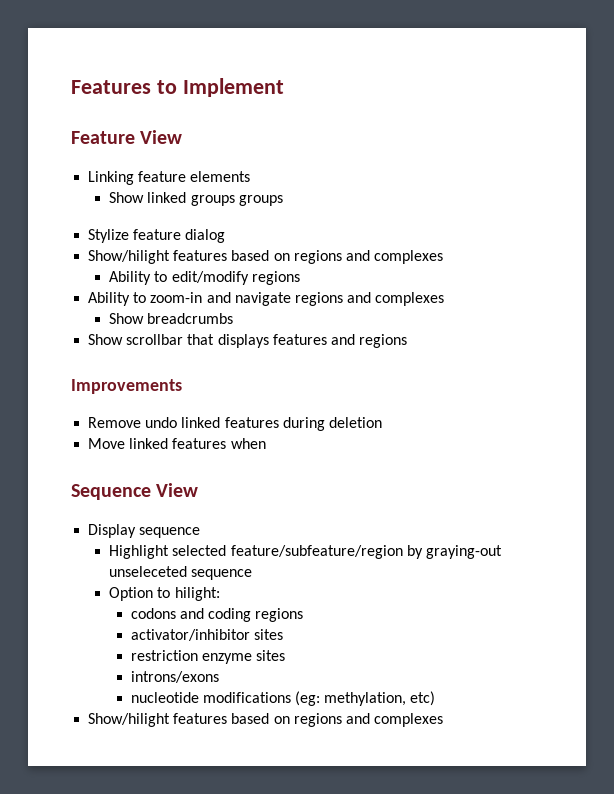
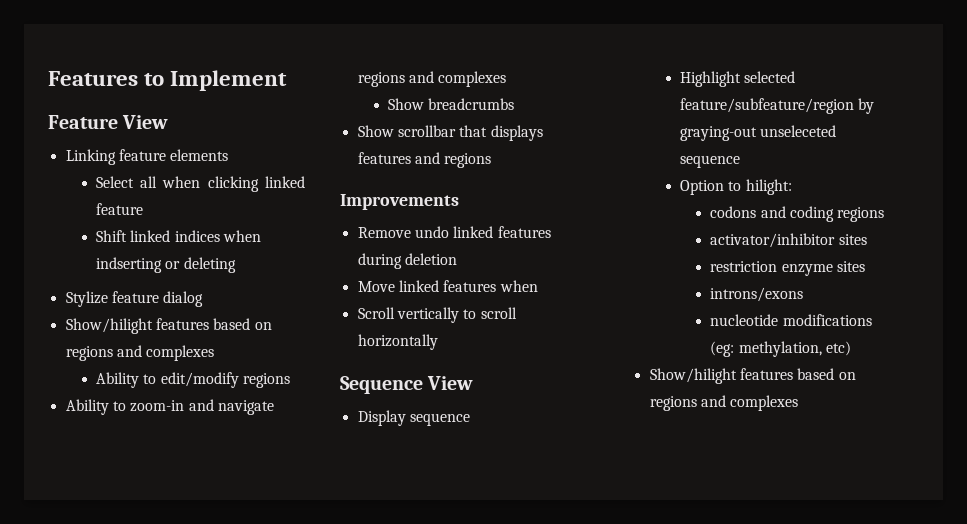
- Show linked groups groups
+ Select all when clicking linked feature
+ Shift linked indices when indserting or deleting
+ Scroll vertically to scroll horizontally

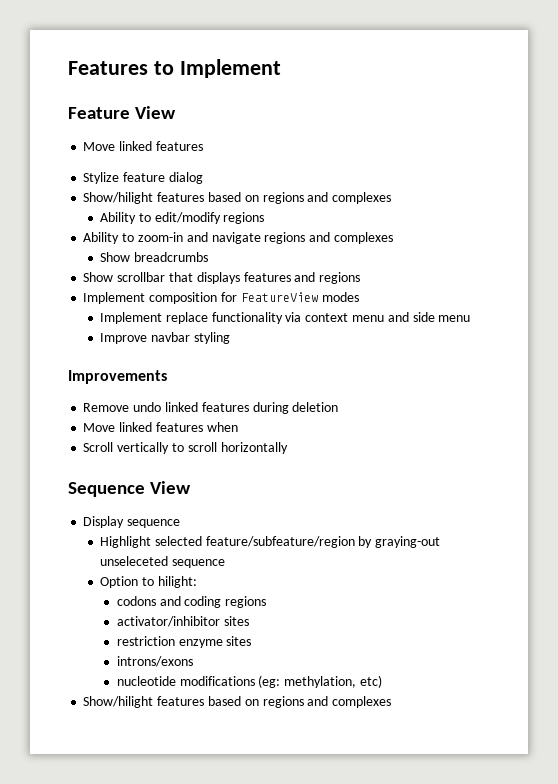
  Feature View
- Linking feature elements
- Select all when clicking linked feature
- Shift linked indices when indserting or deleting
+ Move linked features
+ Implement composition for FeatureView modes
+ Implement replace functionality via context menu and side menu
+ Improve navbar styling

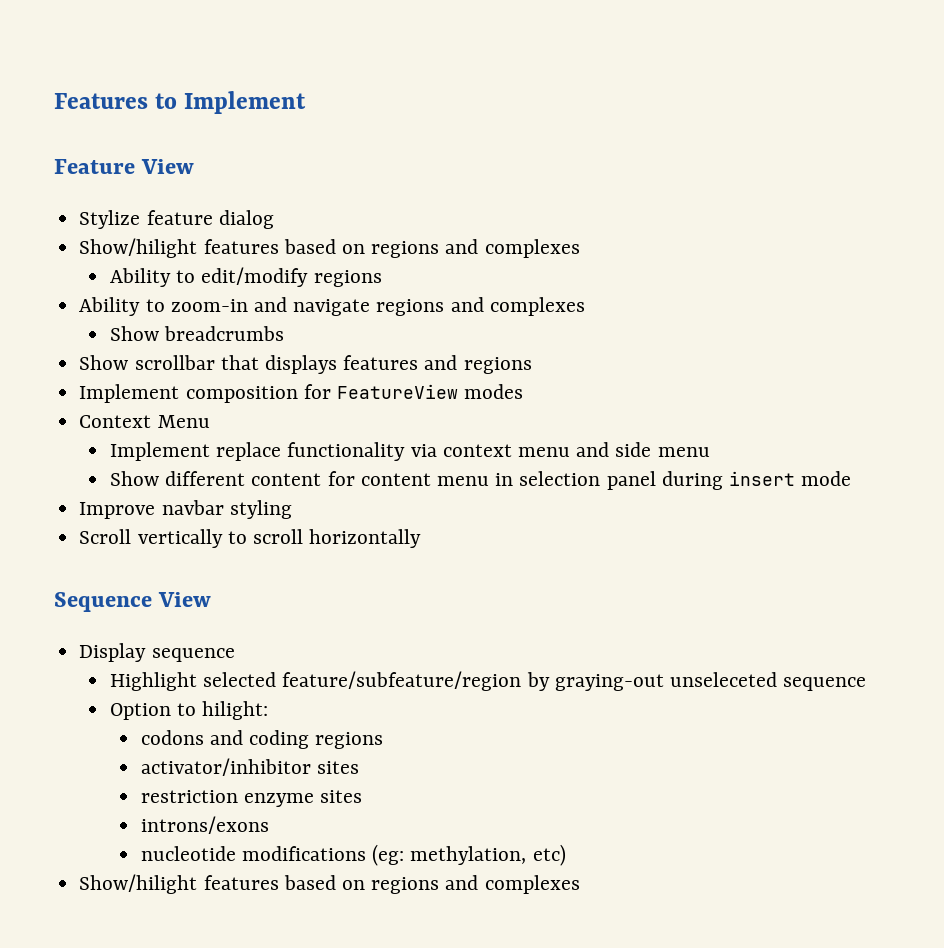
  Feature View
- Move linked features
+ Context Menu
+ Show different content for content menu in selection panel during insert mode
  Improve navbar styling
- Improvements
- Remove undo linked features during deletion
- Move linked features when

